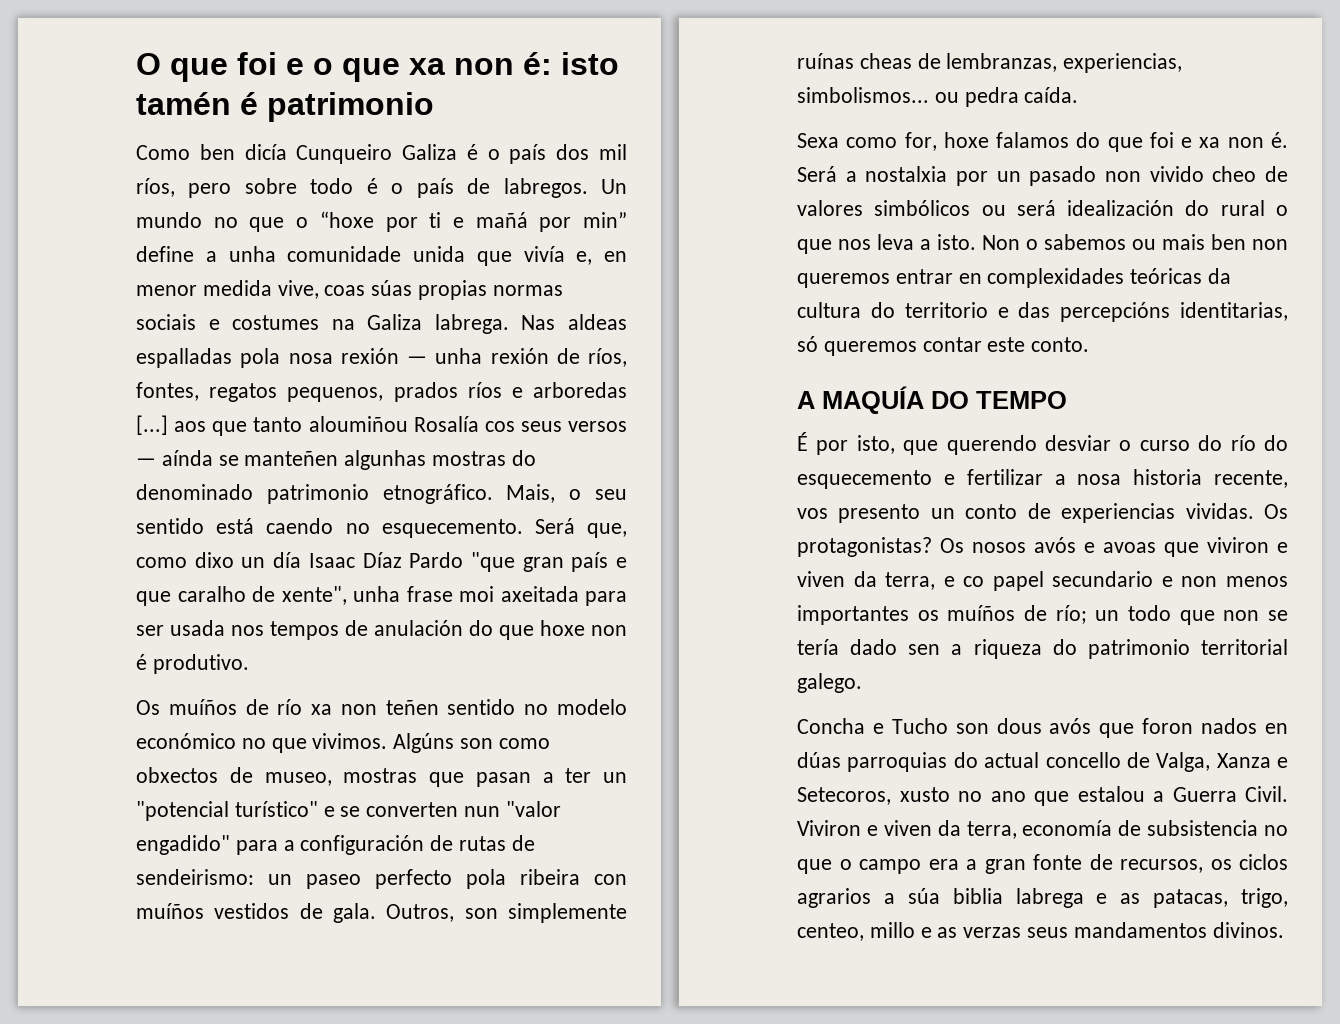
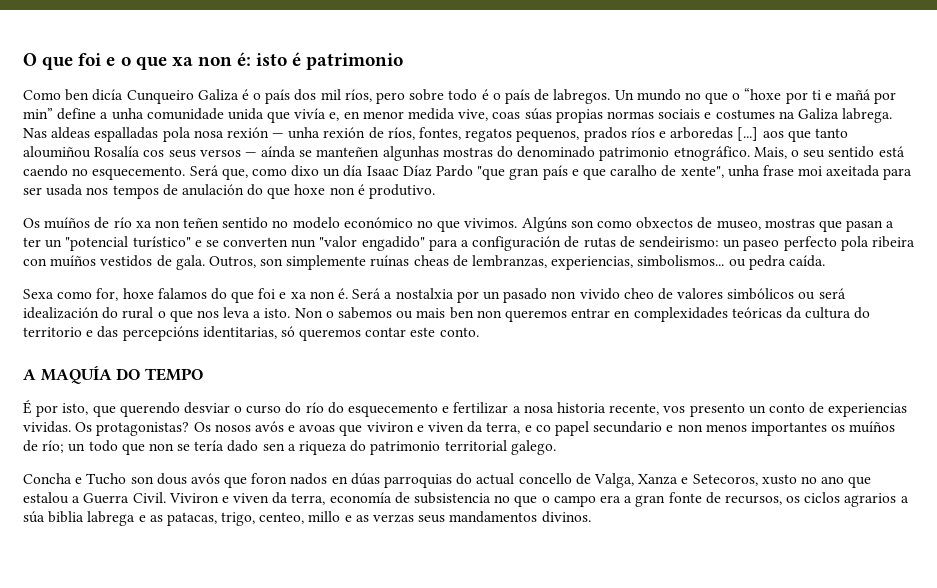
- O que foi e o que xa non é: isto tamén é patrimonio
+ O que foi e o que xa non é: isto é patrimonio

